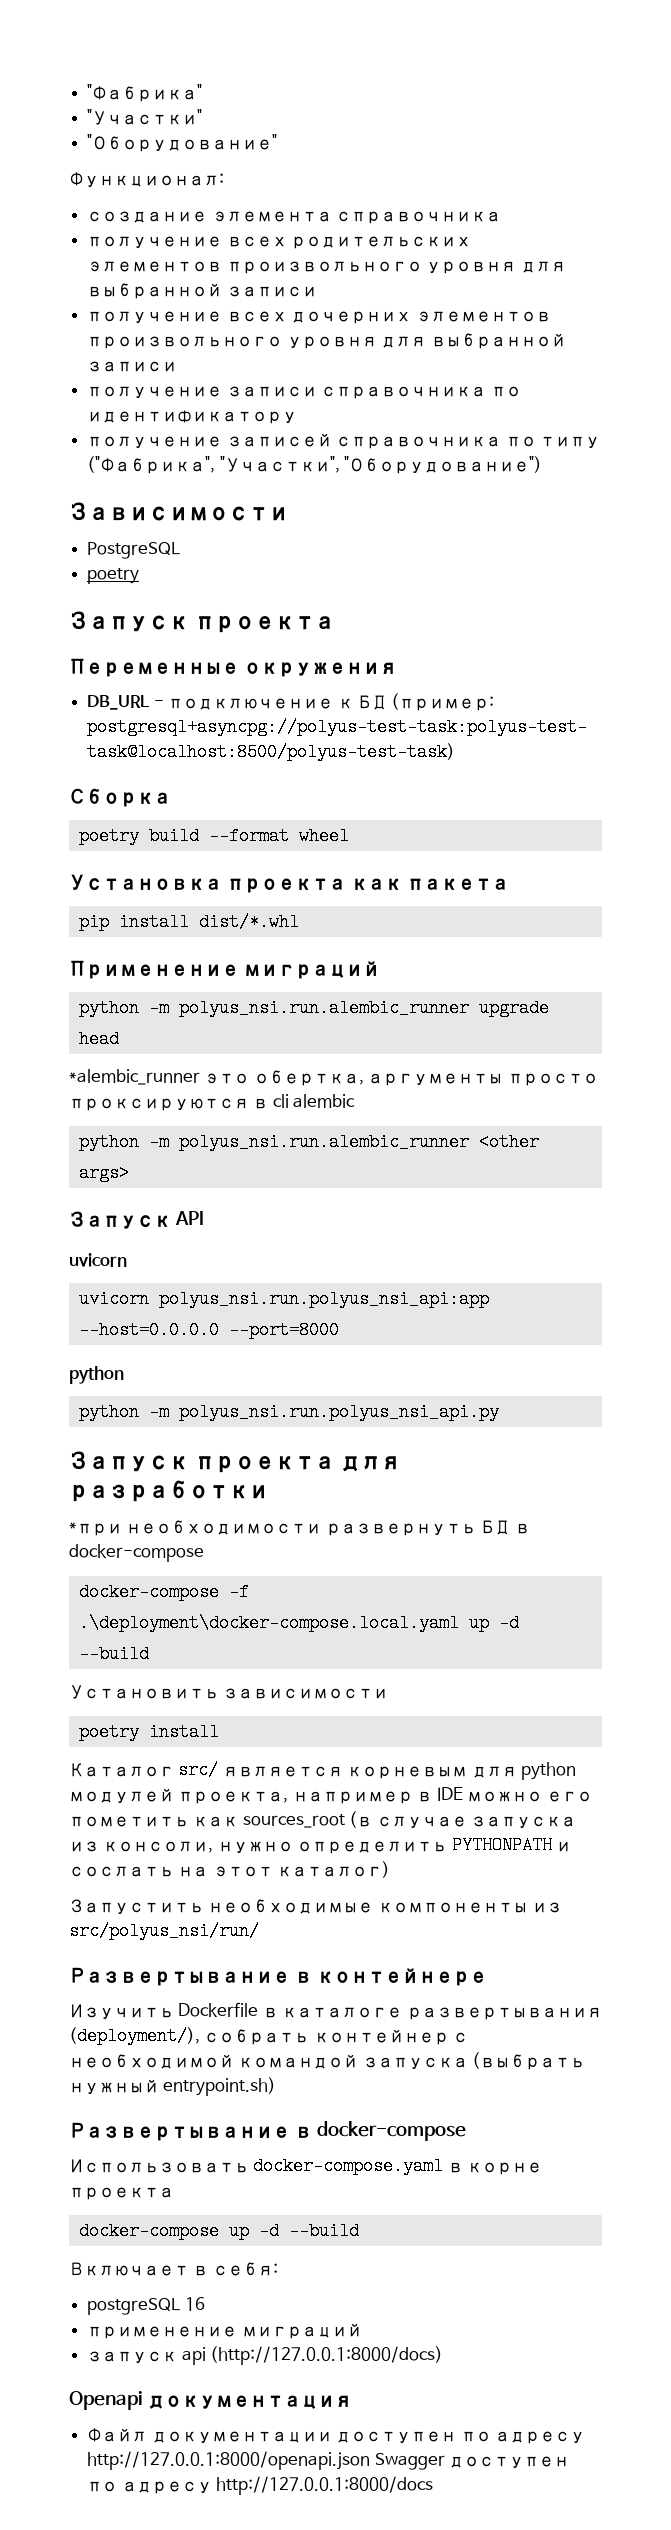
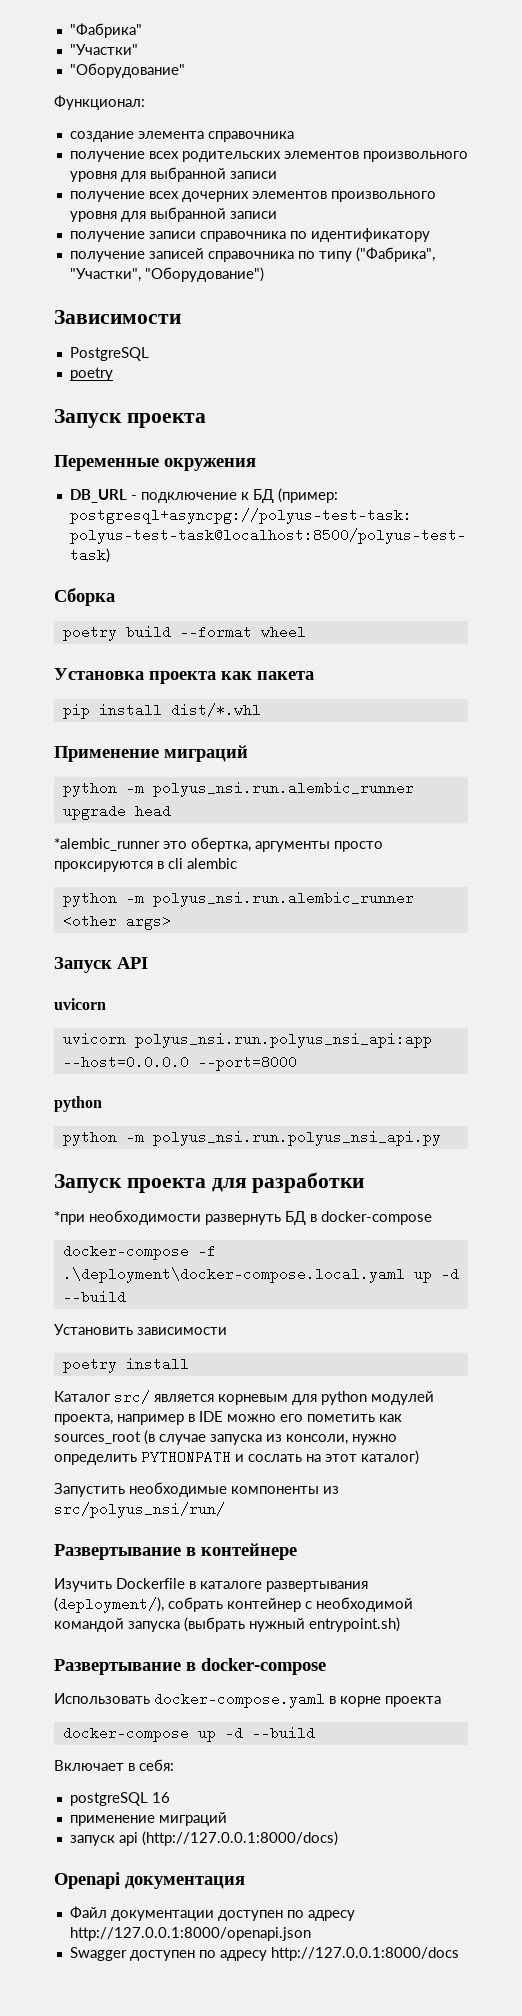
- Файл документации доступен по адресу http://127.0.0.1:8000/openapi.json Swagger доступен по адресу http://127.0.0.1:8000/docs
+ Файл документации доступен по адресу http://127.0.0.1:8000/openapi.json
+ Swagger доступен по адресу http://127.0.0.1:8000/docs

